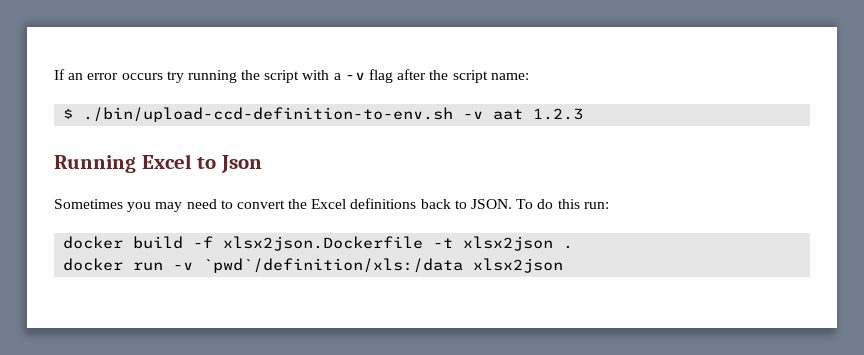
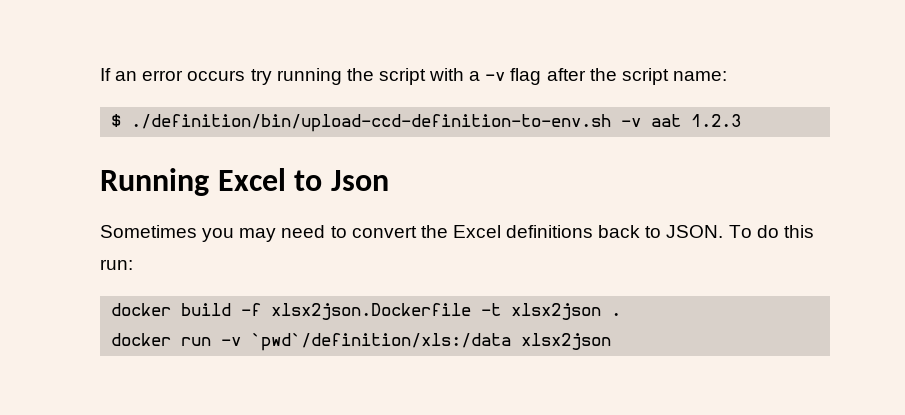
- $ ./bin/upload-ccd-definition-to-env.sh -v aat 1.2.3
+ $ ./definition/bin/upload-ccd-definition-to-env.sh -v aat 1.2.3

